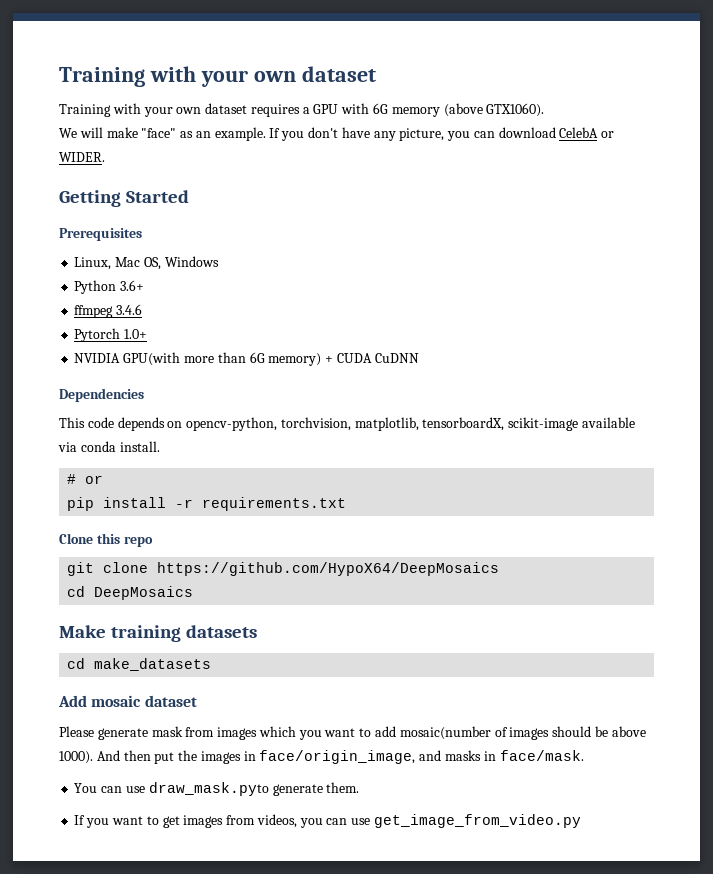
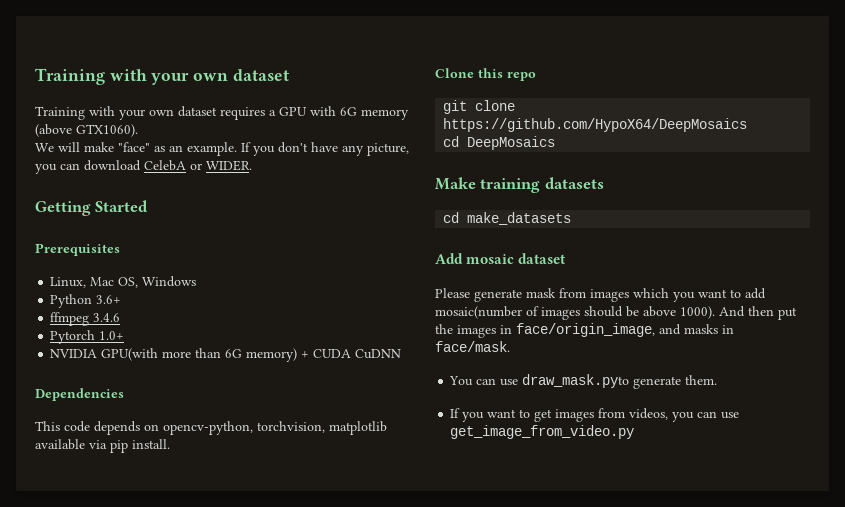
- This code depends on opencv-python, torchvision, matplotlib, tensorboardX, scikit-image available via conda install.
+ This code depends on opencv-python, torchvision, matplotlib available via pip install.
- # or
- pip install -r requirements.txt

